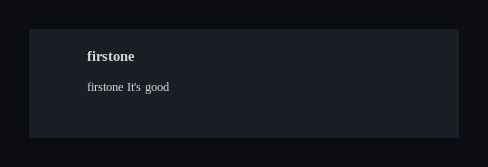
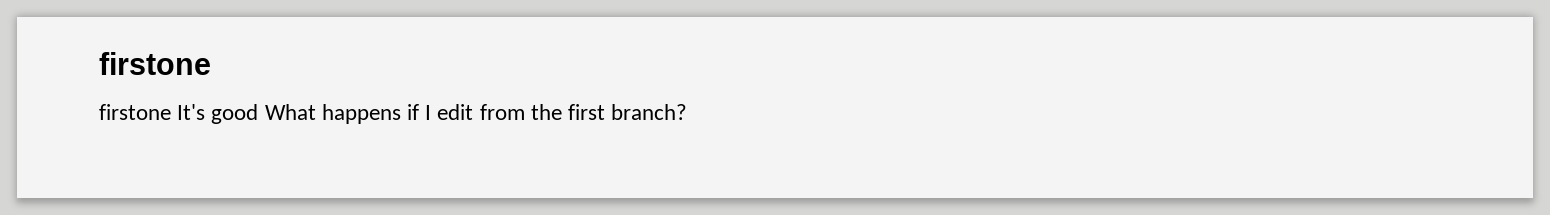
- firstone It's good
+ firstone It's good What happens if I edit from the first branch?

